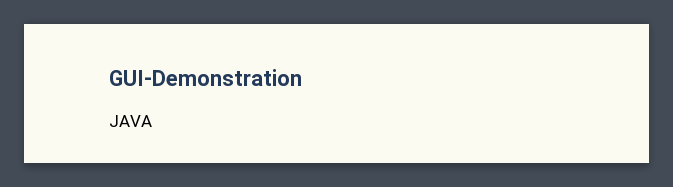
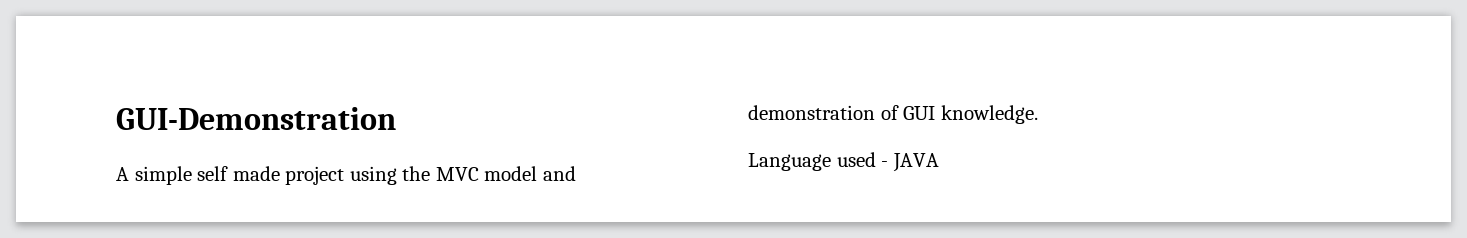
- JAVA
+ A simple self made project using the MVC model and demonstration of GUI knowledge.
+ Language used - JAVA

